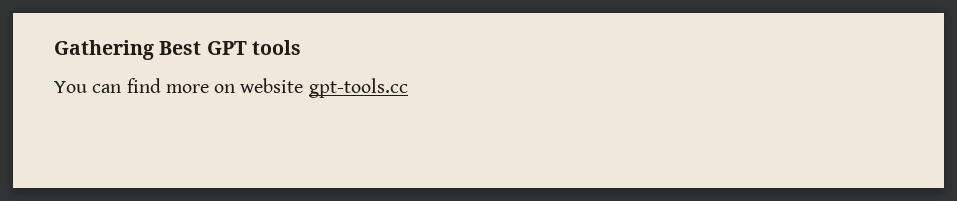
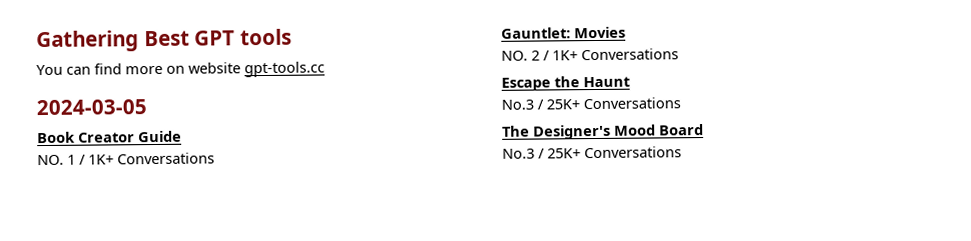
+ 2024-03-05
+ Book Creator Guide
+ NO. 1 / 1K+ Conversations
+ Gauntlet: Movies
+ NO. 2 / 1K+ Conversations
+ Escape the Haunt
+ No.3 / 25K+ Conversations
+ The Designer's Mood Board
+ No.3 / 25K+ Conversations

